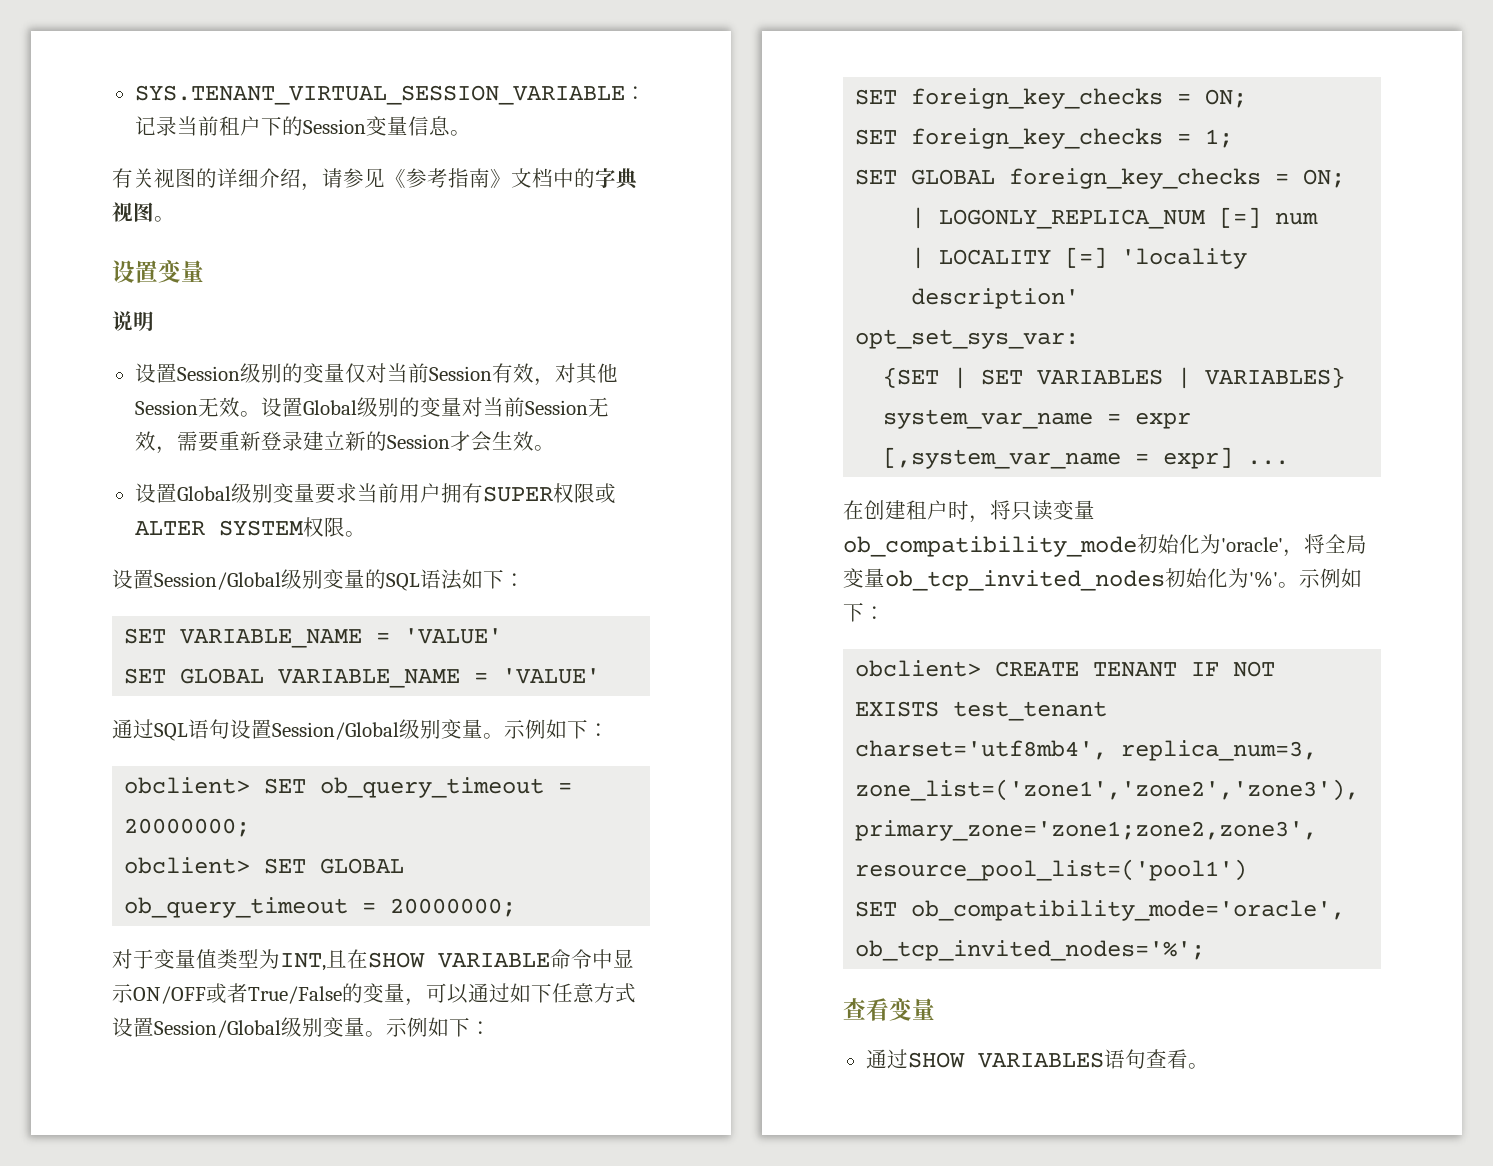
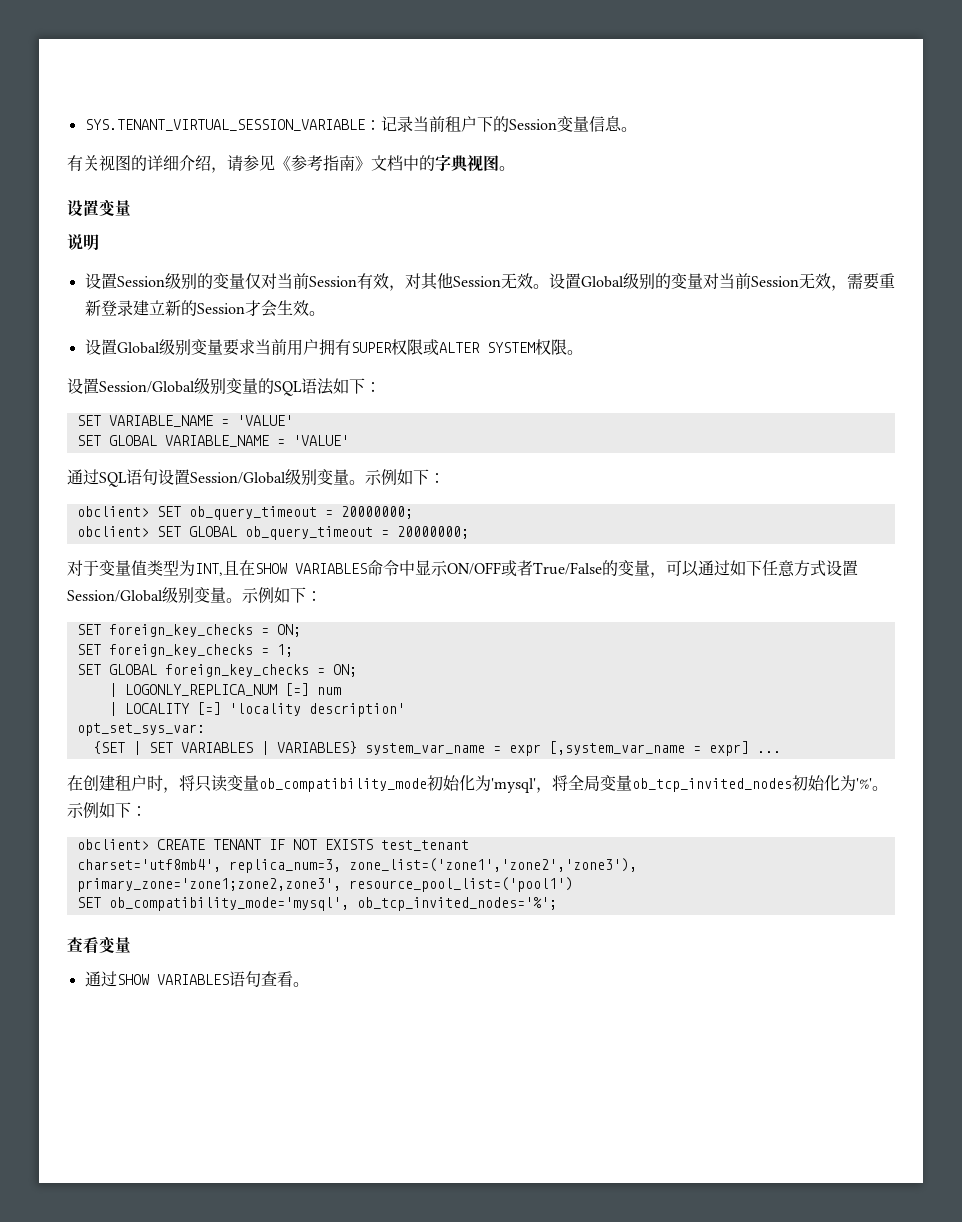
- 对于变量值类型为INT,且在SHOW VARIABLE命令中显示ON/OFF或者True/False的变量，可以通过如下任意方式设置Session/Global级别变量。
+ 对于变量值类型为INT,且在SHOW VARIABLES命令中显示ON/OFF或者True/False的变量，可以通过如下任意方式设置Session/Global级别变量。
- 在创建租户时，将只读变量ob_compatibility_mode初始化为'oracle'，将全局变量ob_tcp_invited_nodes初始化为'%'。
+ 在创建租户时，将只读变量ob_compatibility_mode初始化为'mysql'，将全局变量ob_tcp_invited_nodes初始化为'%'。
- SET ob_compatibility_mode='oracle', ob_tcp_invited_nodes='%';
+ SET ob_compatibility_mode='mysql', ob_tcp_invited_nodes='%';

